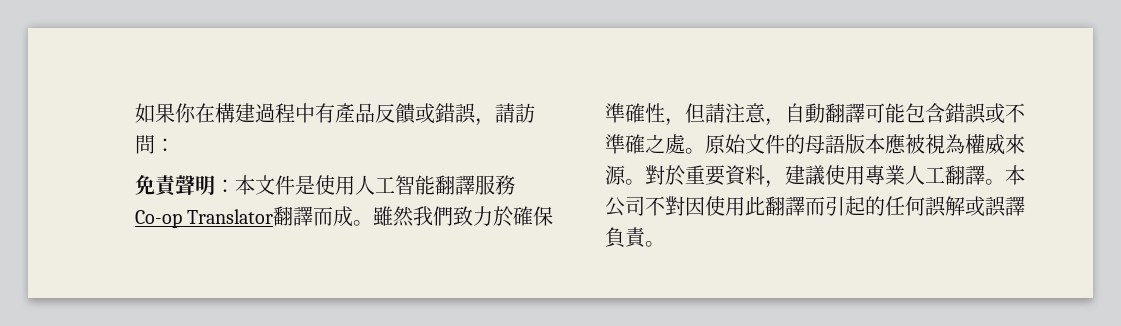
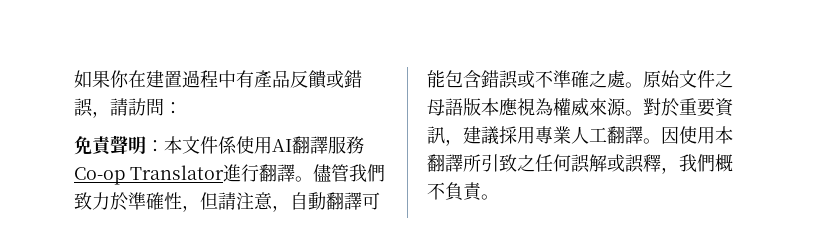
- 如果你在構建過程中有產品反饋或錯誤，請訪問：
+ 如果你在建置過程中有產品反饋或錯誤，請訪問：
- 免責聲明：本文件是使用人工智能翻譯服務Co-op Translator翻譯而成。雖然我們致力於確保準確性，但請注意，自動翻譯可能包含錯誤或不準確之處。
+ 免責聲明：本文件係使用AI翻譯服務Co-op Translator進行翻譯。儘管我們致力於準確性，但請注意，自動翻譯可能包含錯誤或不準確之處。
- 原始文件的母語版本應被視為權威來源。
+ 原始文件之母語版本應視為權威來源。
- 對於重要資料，建議使用專業人工翻譯。
+ 對於重要資訊，建議採用專業人工翻譯。
- 本公司不對因使用此翻譯而引起的任何誤解或誤譯負責。
+ 因使用本翻譯所引致之任何誤解或誤釋，我們概不負責。

